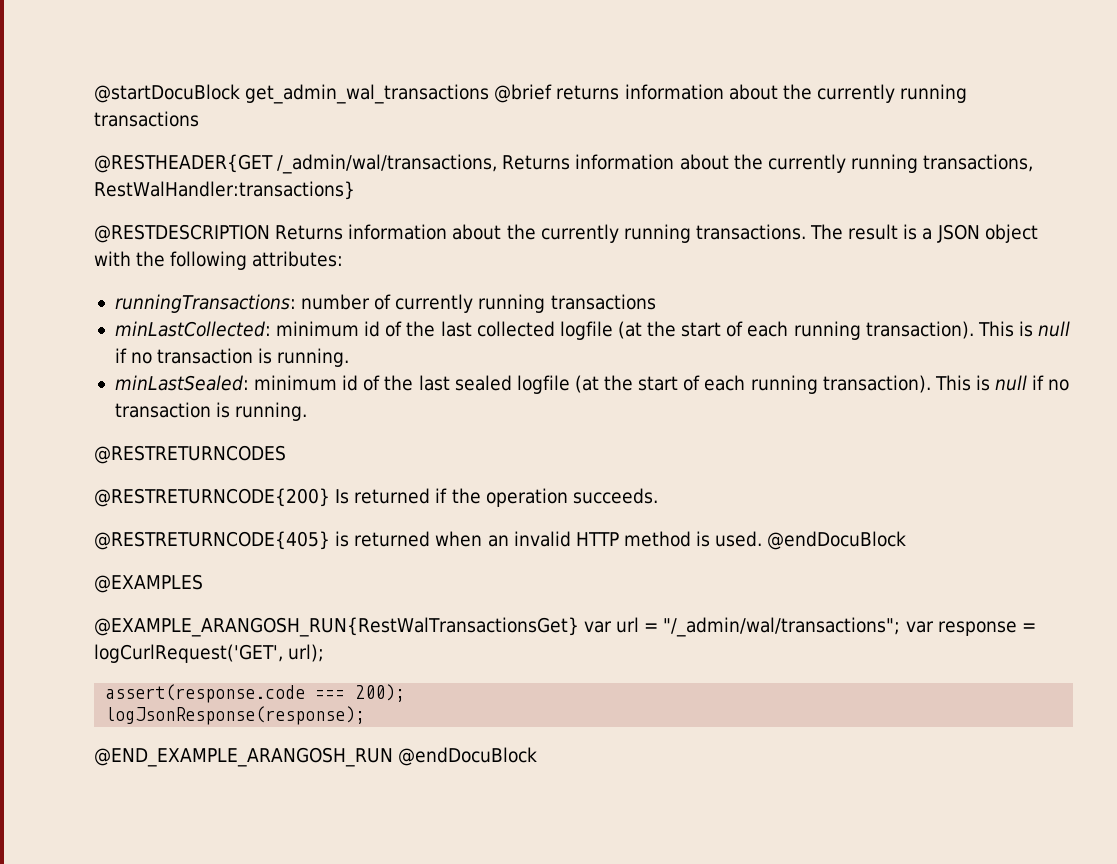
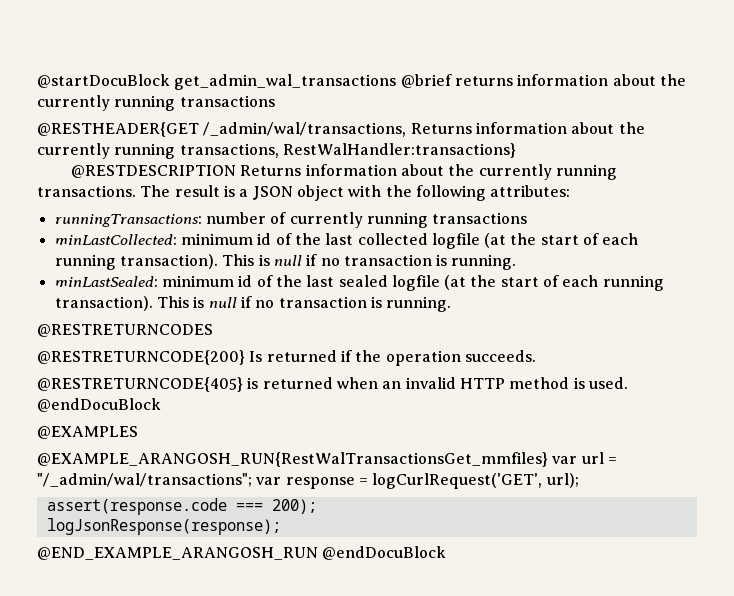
- @EXAMPLE_ARANGOSH_RUN{RestWalTransactionsGet} var url = "/_admin/wal/transactions"; var response = logCurlRequest('GET', url);
+ @EXAMPLE_ARANGOSH_RUN{RestWalTransactionsGet_mmfiles} var url = "/_admin/wal/transactions"; var response = logCurlRequest('GET', url);

